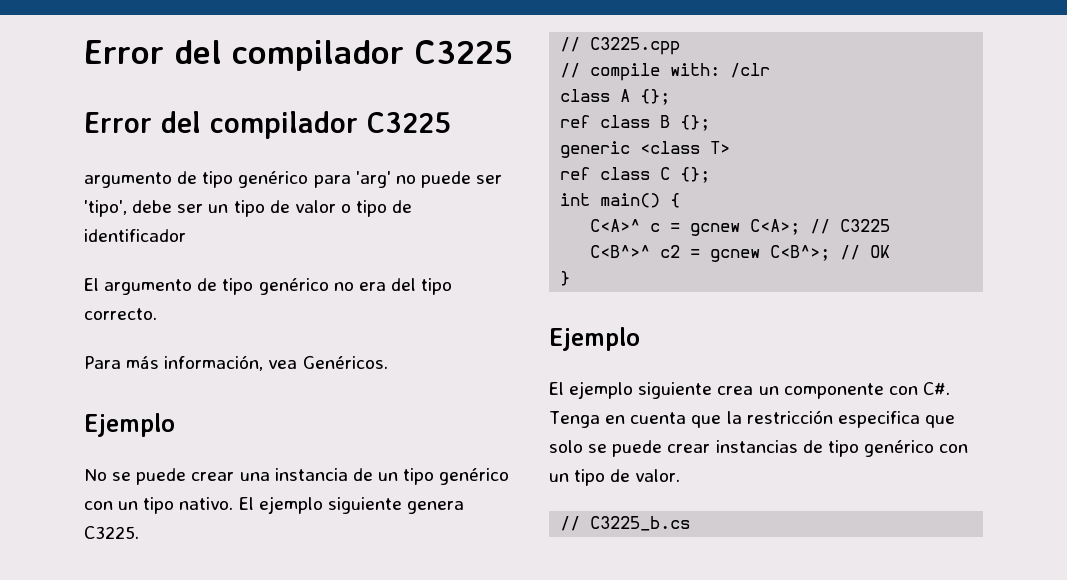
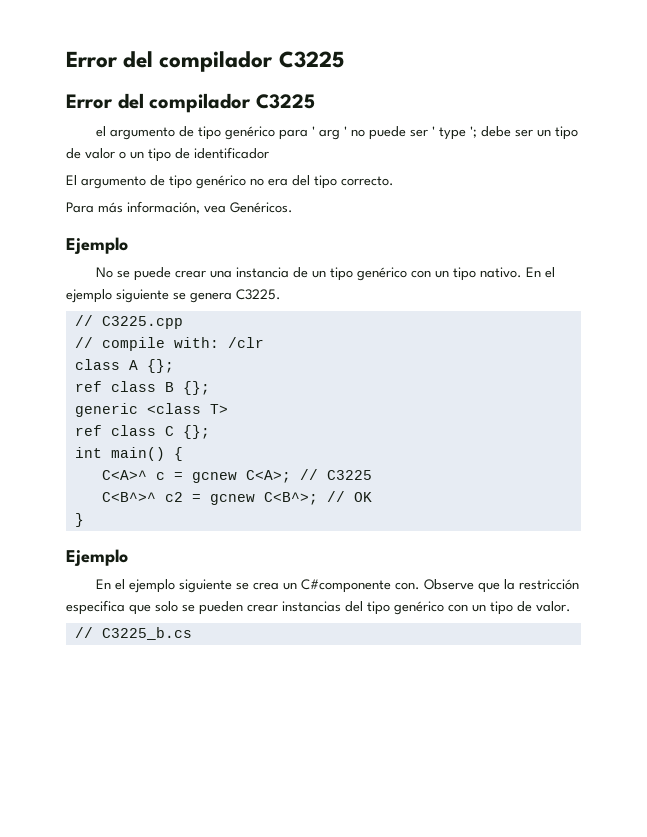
- argumento de tipo genérico para 'arg' no puede ser 'tipo', debe ser un tipo de valor o tipo de identificador
+ el argumento de tipo genérico para ' arg ' no puede ser ' type '; debe ser un tipo de valor o un tipo de identificador
- El ejemplo siguiente genera C3225.
+ En el ejemplo siguiente se genera C3225.
- El ejemplo siguiente crea un componente con C#. Tenga en cuenta que la restricción especifica que solo se puede crear instancias de tipo genérico con un tipo de valor.
+ En el ejemplo siguiente se crea un C#componente con. Observe que la restricción especifica que solo se pueden crear instancias del tipo genérico con un tipo de valor.

